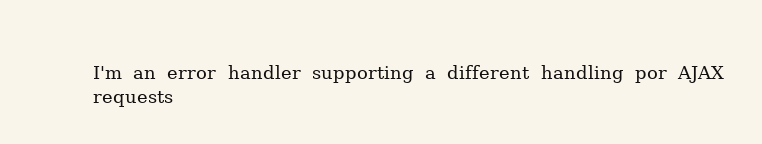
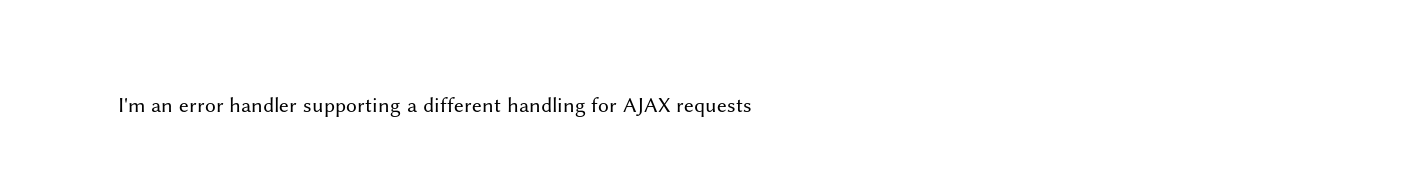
- I'm an error handler supporting a different handling por AJAX requests
+ I'm an error handler supporting a different handling for AJAX requests

